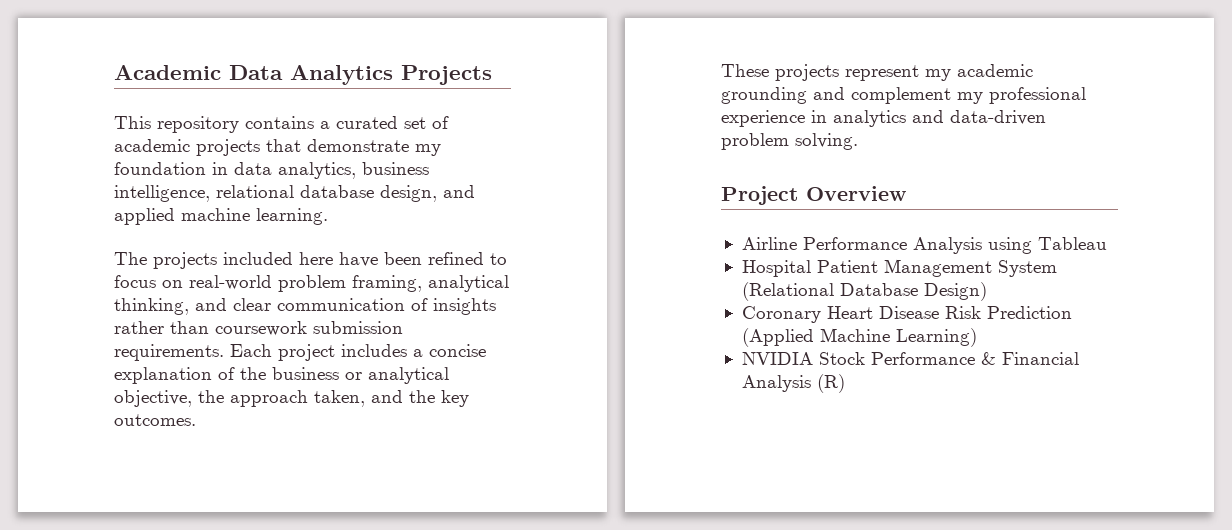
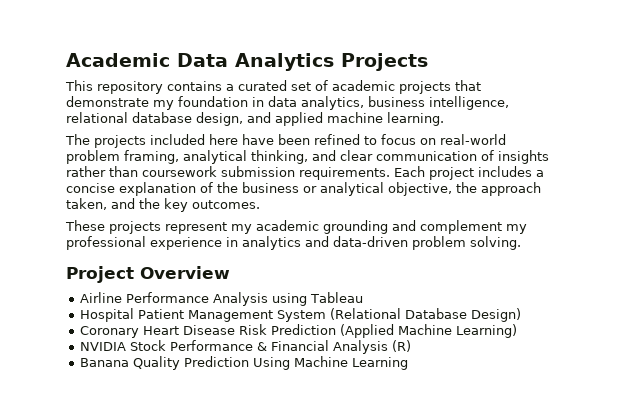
+ Banana Quality Prediction Using Machine Learning

